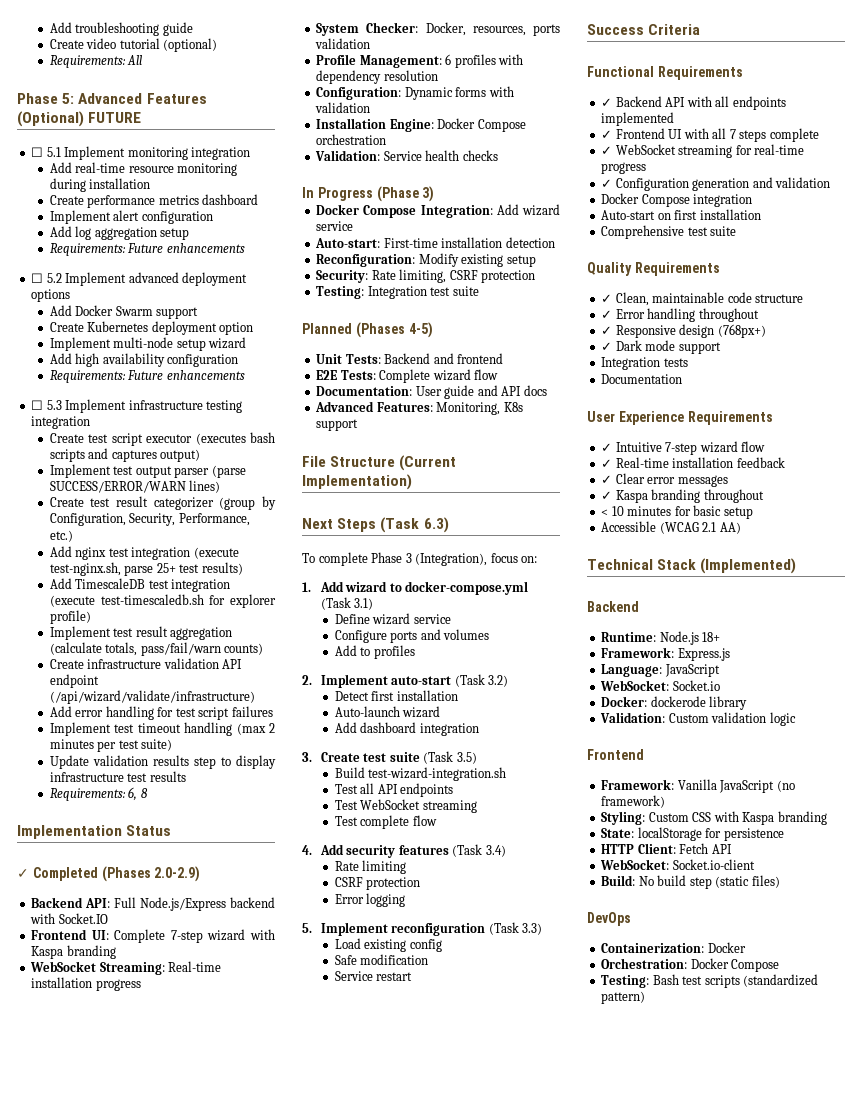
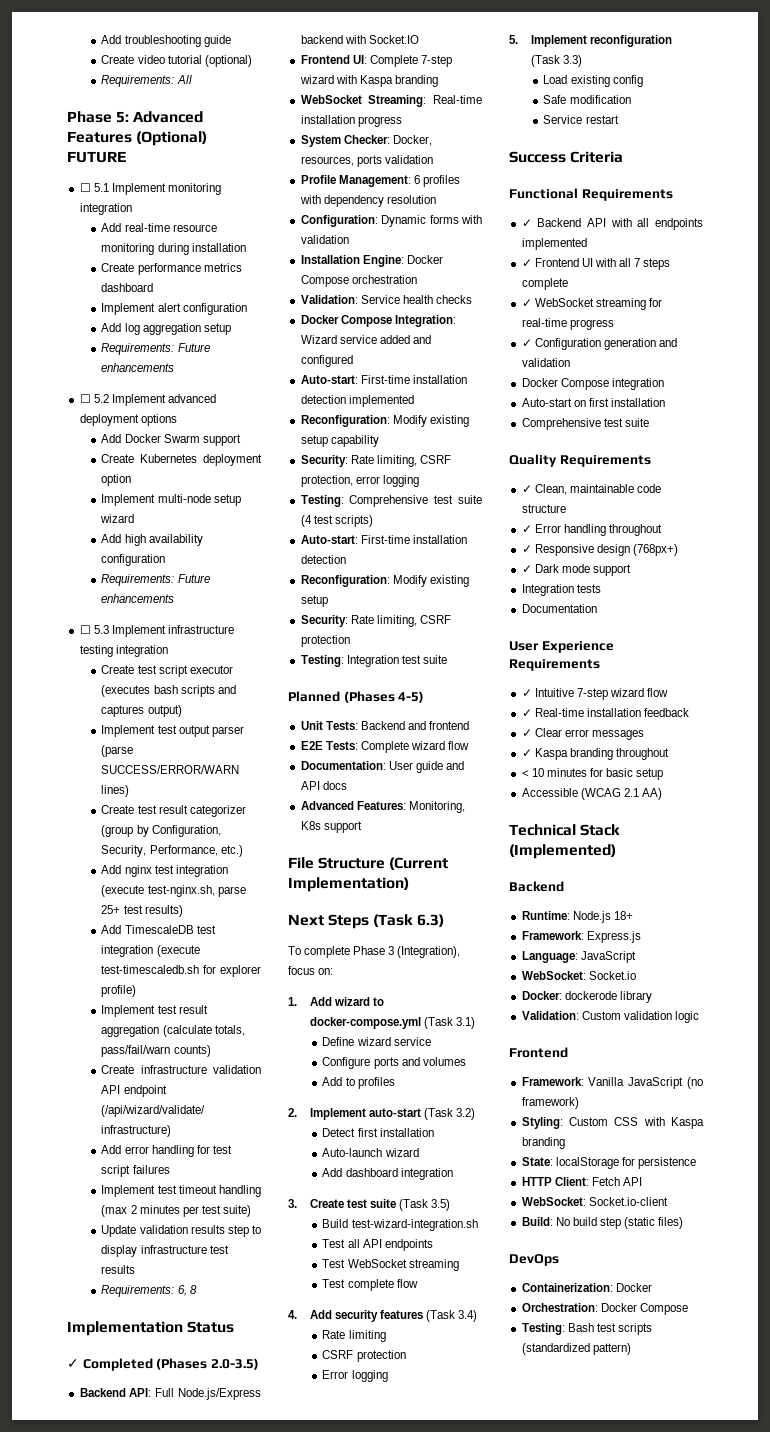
- ✓ Completed (Phases 2.0-2.9)
+ ✓ Completed (Phases 2.0-3.5)
- In Progress (Phase 3)
- Docker Compose Integration: Add wizard service
+ Docker Compose Integration: Wizard service added and configured
+ Auto-start: First-time installation detection implemented
+ Reconfiguration: Modify existing setup capability
+ Security: Rate limiting, CSRF protection, error logging
+ Testing: Comprehensive test suite (4 test scripts)

